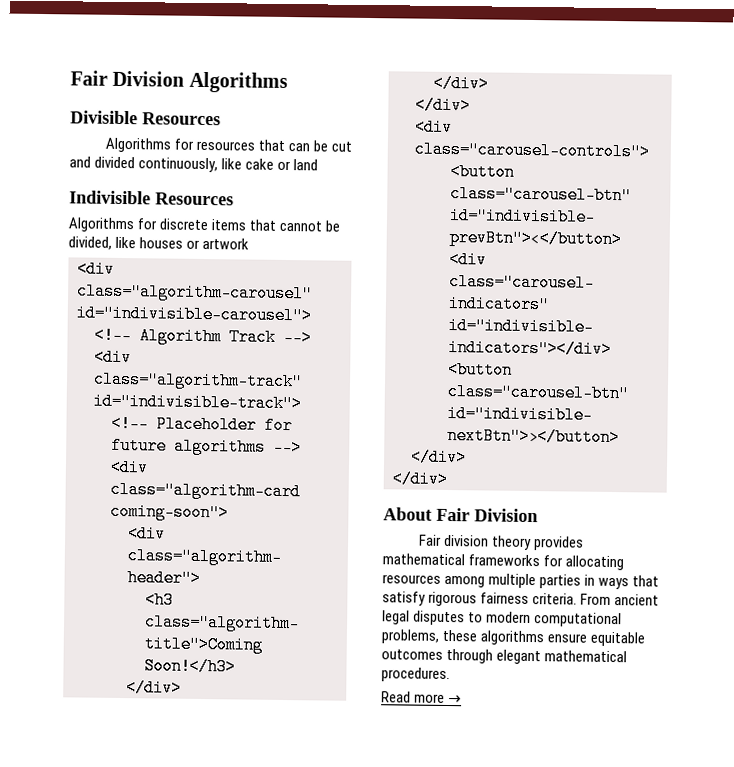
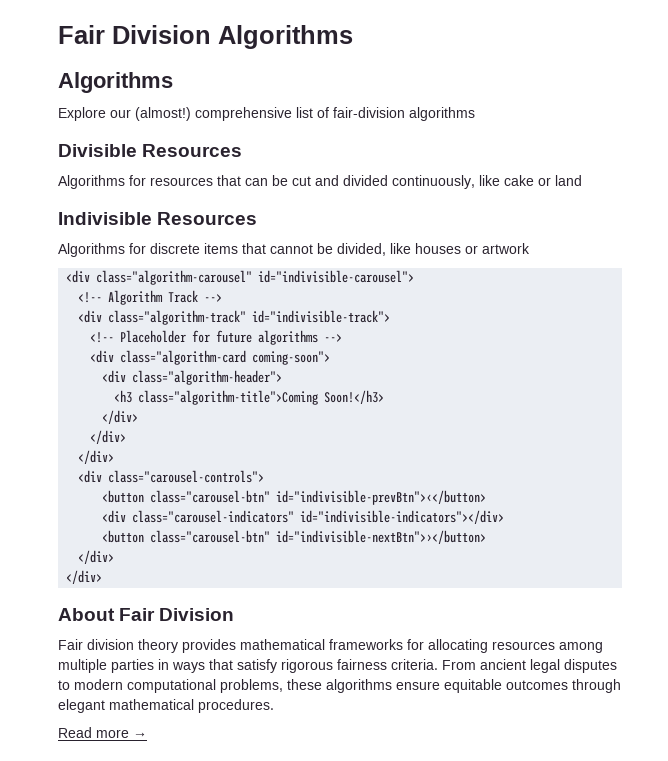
  Fair Division Algorithms
+ Algorithms
+ Explore our (almost!) comprehensive list of fair-division algorithms

